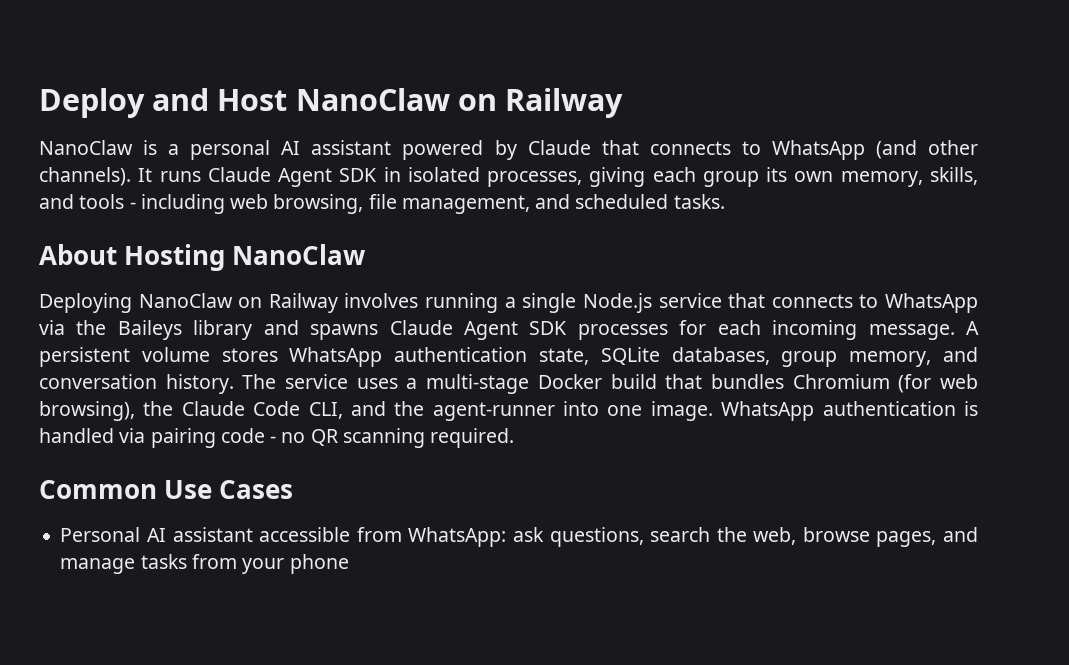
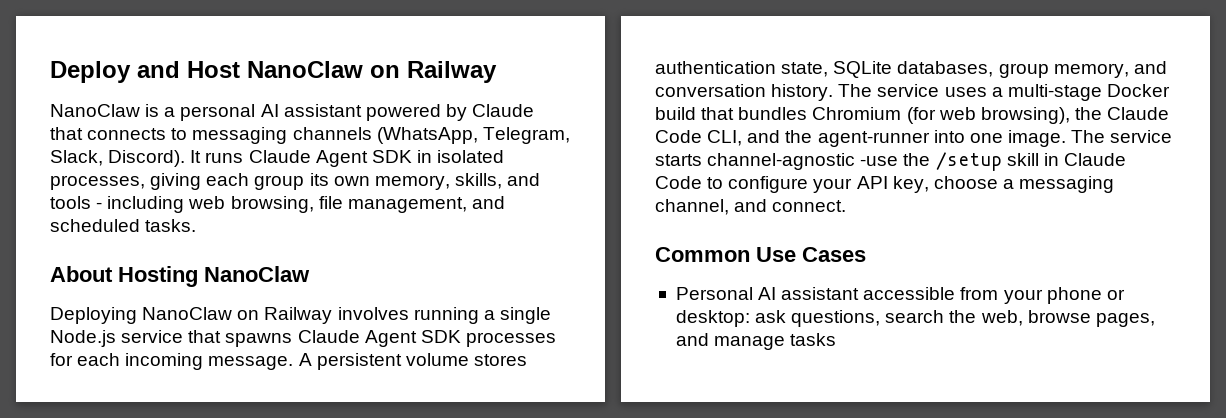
- NanoClaw is a personal AI assistant powered by Claude that connects to WhatsApp (and other channels).
+ NanoClaw is a personal AI assistant powered by Claude that connects to messaging channels (WhatsApp, Telegram, Slack, Discord).
- Deploying NanoClaw on Railway involves running a single Node.js service that connects to WhatsApp via the Baileys library and spawns Claude Agent SDK processes for each incoming message.
+ Deploying NanoClaw on Railway involves running a single Node.js service that spawns Claude Agent SDK processes for each incoming message.
- A persistent volume stores WhatsApp authentication state, SQLite databases, group memory, and conversation history.
+ A persistent volume stores authentication state, SQLite databases, group memory, and conversation history.
- WhatsApp authentication is handled via pairing code - no QR scanning required.
+ The service starts channel-agnostic -use the /setup skill in Claude Code to configure your API key, choose a messaging channel, and connect.
- Personal AI assistant accessible from WhatsApp: ask questions, search the web, browse pages, and manage tasks from your phone
+ Personal AI assistant accessible from your phone or desktop: ask questions, search the web, browse pages, and manage tasks

